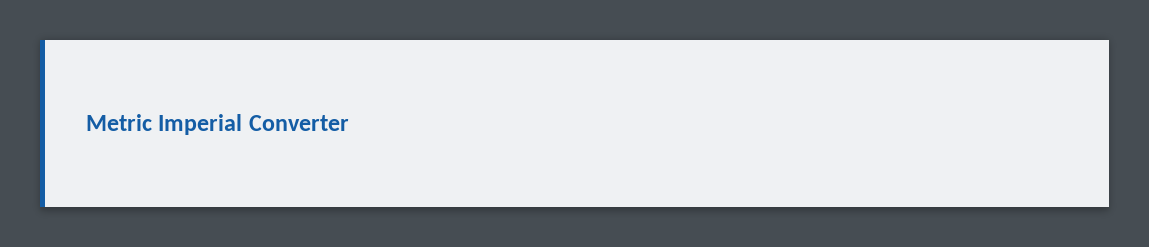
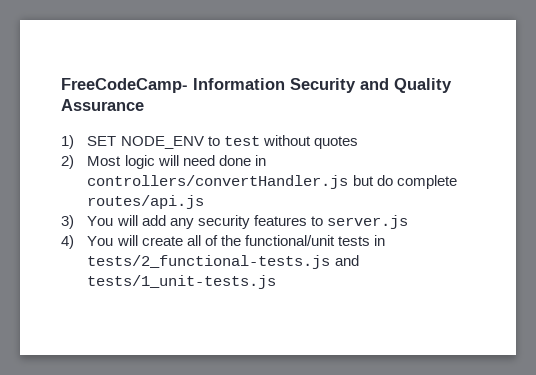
- Metric Imperial Converter
+ FreeCodeCamp- Information Security and Quality Assurance
+ 1) SET NODE_ENV to test without quotes
+ 2) Most logic will need done in controllers/convertHandler.js but do complete routes/api.js
+ 3) You will add any security features to server.js
+ 4) You will create all of the functional/unit tests in tests/2_functional-tests.js and tests/1_unit-tests.js

